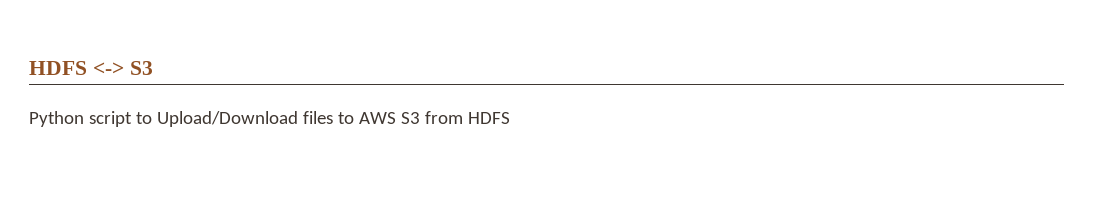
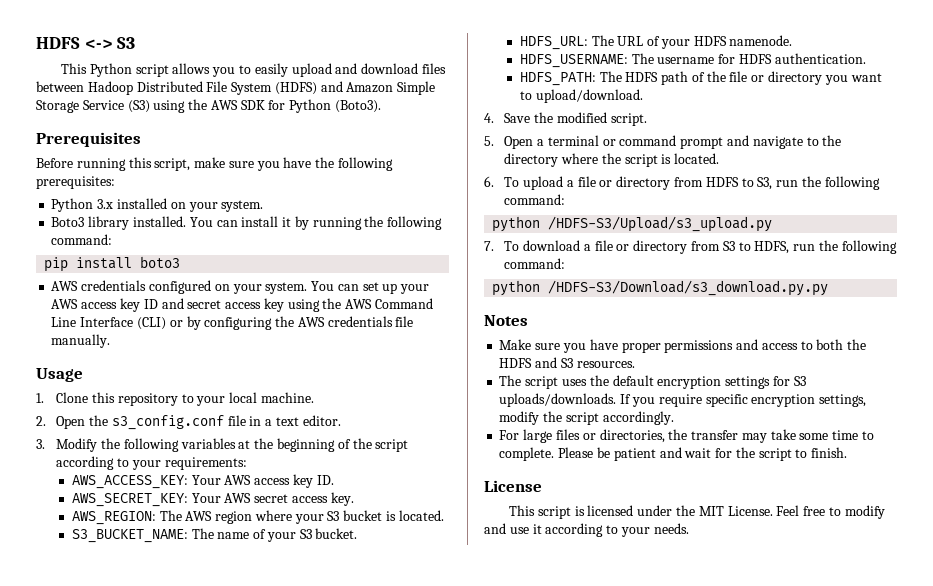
- Python script to Upload/Download files to AWS S3 from HDFS
+ This Python script allows you to easily upload and download files between Hadoop Distributed File System (HDFS) and Amazon Simple Storage Service (S3) using the AWS SDK for Python (Boto3).
+ Prerequisites
+ Before running this script, make sure you have the following prerequisites:
+ Python 3.x installed on your system.
+ Boto3 library installed. You can install it by running the following command:
+ pip install boto3
+ AWS credentials configured on your system. You can set up your AWS access key ID and secret access key using the AWS Command Line Interface (CLI) or by configuring the AWS credentials file manually.
+ Usage
+ 1. Clone this repository to your local machine.
+ 2. Open the s3_config.conf file in a text editor.
+ 3. Modify the following variables at the beginning of the script according to your requirements:
+ AWS_ACCESS_KEY: Your AWS access key ID.
+ AWS_SECRET_KEY: Your AWS secret access key.
+ AWS_REGION: The AWS region where your S3 bucket is located.
+ S3_BUCKET_NAME: The name of your S3 bucket.
+ HDFS_URL: The URL of your HDFS namenode.
+ HDFS_USERNAME: The username for HDFS authentication.
+ HDFS_PATH: The HDFS path of the file or directory you want to upload/download.
+ 4. Save the modified script.
+ 5. Open a terminal or command prompt and navigate to the directory where the script is located.
+ 6. To upload a file or directory from HDFS to S3, run the following command:
+ python /HDFS-S3/Upload/s3_upload.py
+ 7. To download a file or directory from S3 to HDFS, run the following command:
+ python /HDFS-S3/Download/s3_download.py.py
+ Notes
+ Make sure you have proper permissions and access to both the HDFS and S3 resources.
+ The script uses the default encryption settings for S3 uploads/downloads. If you require specific encryption settings, modify the script accordingly.
+ For large files or directories, the transfer may take some time to complete. Please be patient and wait for the script to finish.
+ License
+ This script is licensed under the MIT License. Feel free to modify and use it according to your needs.

